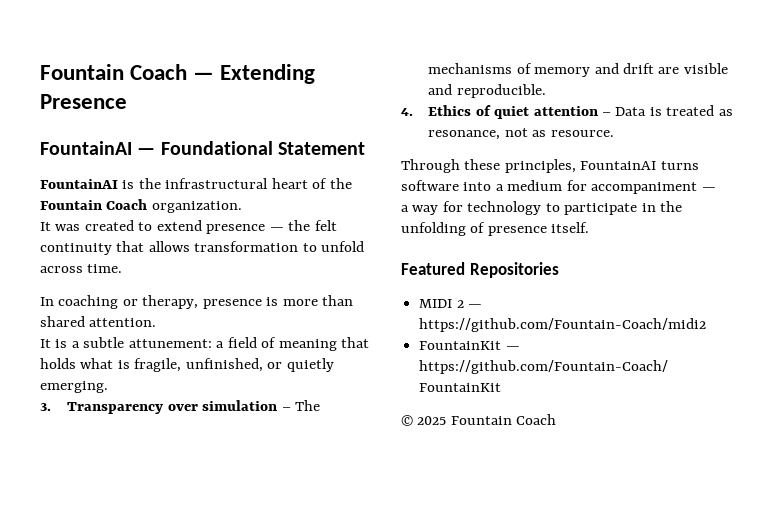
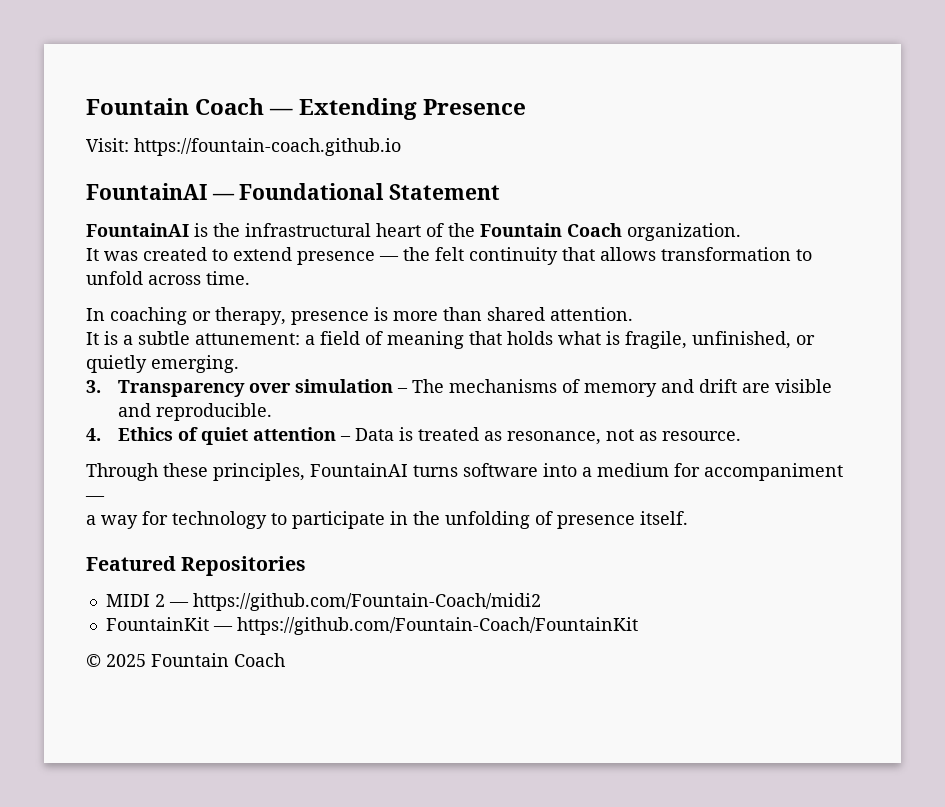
+ Visit: https://fountain-coach.github.io

